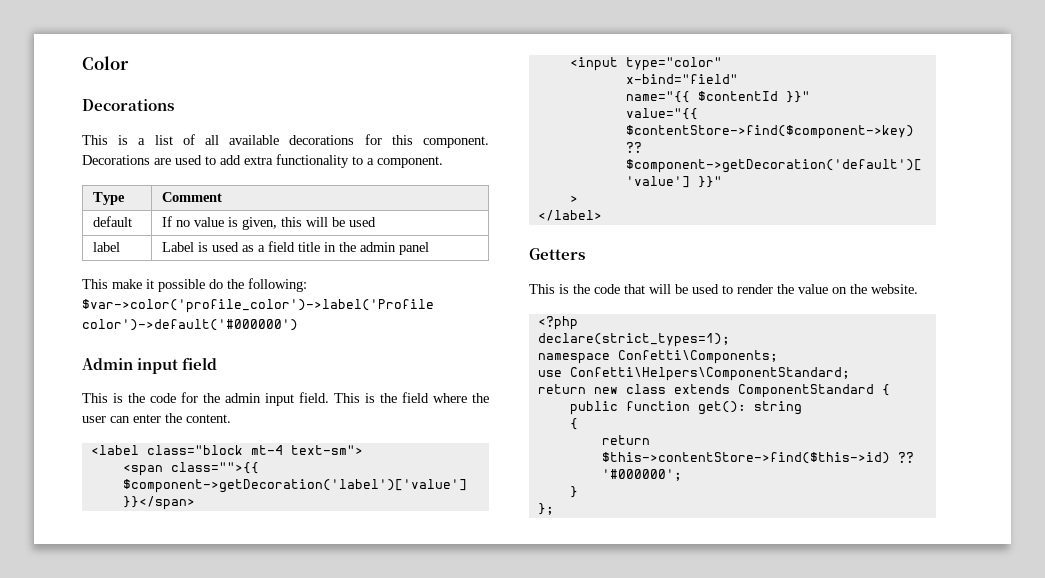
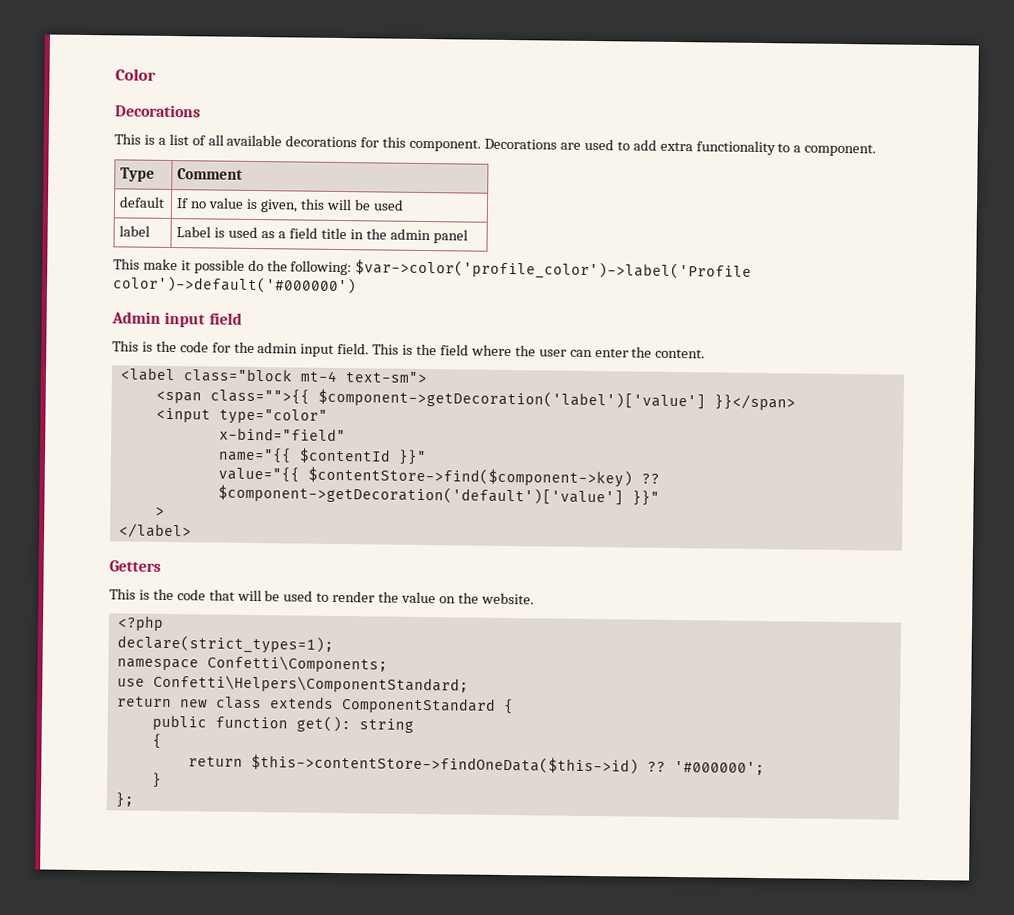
- return $this->contentStore->find($this->id) ??
+ return $this->contentStore->findOneData($this->id) ??

